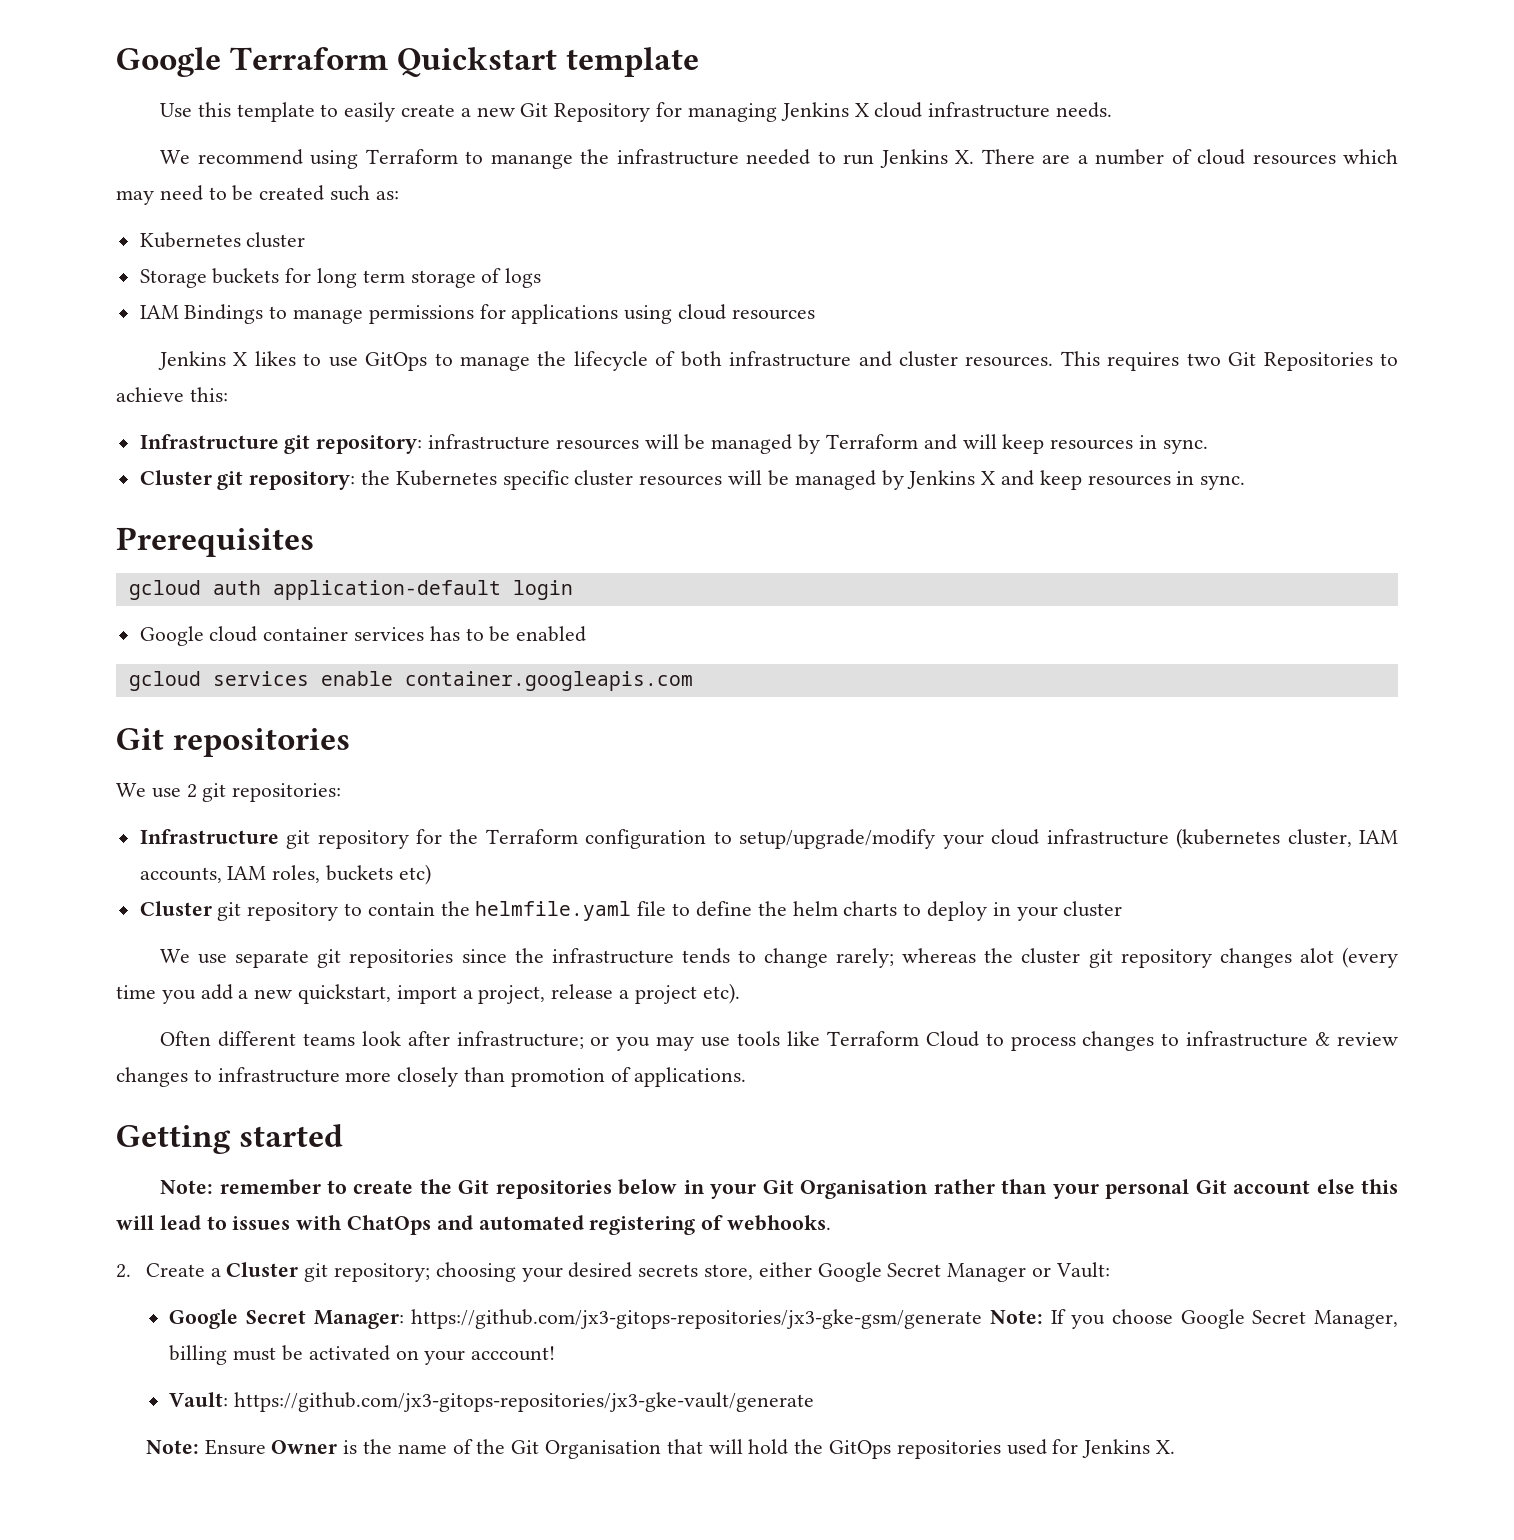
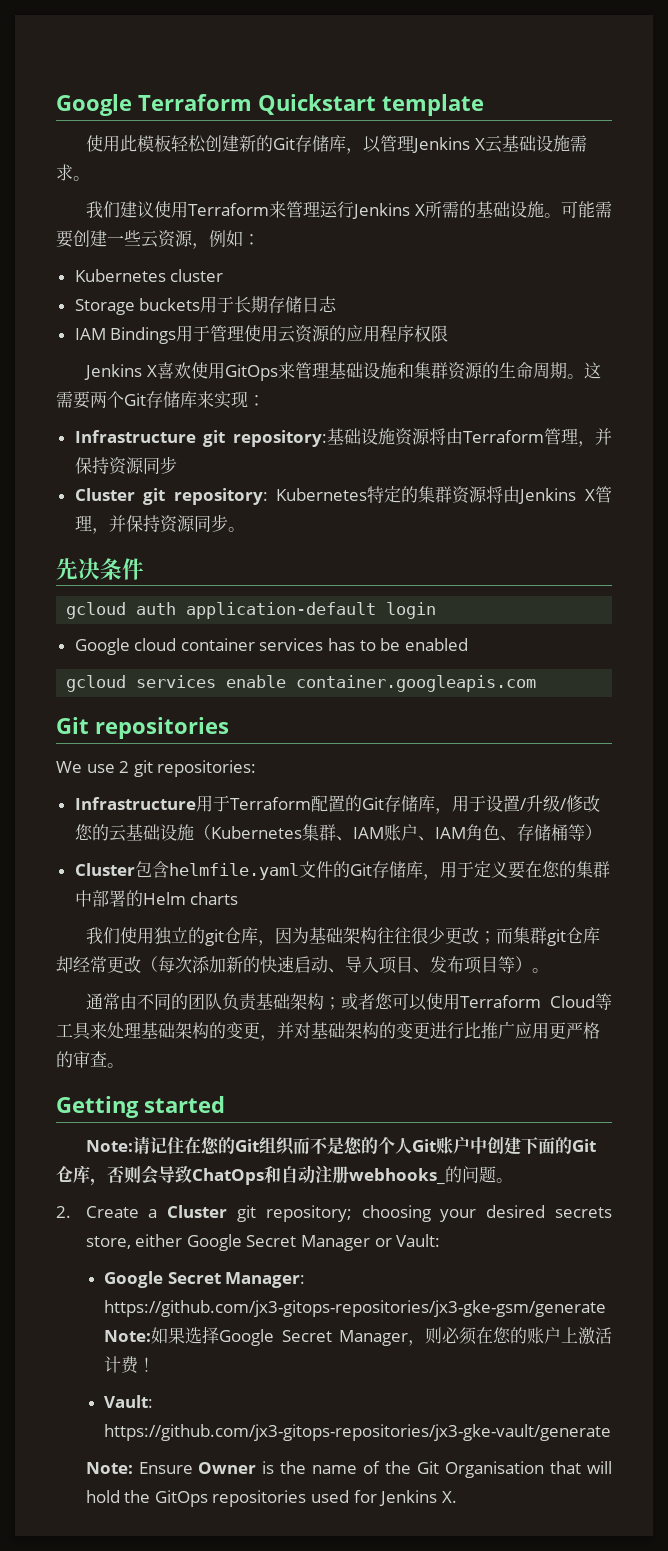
- Use this template to easily create a new Git Repository for managing Jenkins X cloud infrastructure needs.
- We recommend using Terraform to manange the infrastructure needed to run Jenkins X. There are a number of cloud resources which may need to be created such as:
+ 使用此模板轻松创建新的Git存储库，以管理Jenkins X云基础设施需求。
+ 我们建议使用Terraform来管理运行Jenkins X所需的基础设施。可能需要创建一些云资源，例如：
  Kubernetes cluster
- Storage buckets for long term storage of logs
- IAM Bindings to manage permissions for applications using cloud resources
- Jenkins X likes to use GitOps to manage the lifecycle of both infrastructure and cluster resources. This requires two Git Repositories to achieve this:
- Infrastructure git repository: infrastructure resources will be managed by Terraform and will keep resources in sync.
- Cluster git repository: the Kubernetes specific cluster resources will be managed by Jenkins X and keep resources in sync.
- Prerequisites
+ Storage buckets用于长期存储日志
+ IAM Bindings用于管理使用云资源的应用程序权限
+ Jenkins X喜欢使用GitOps来管理基础设施和集群资源的生命周期。这需要两个Git存储库来实现：
+ Infrastructure git repository:基础设施资源将由Terraform管理，并保持资源同步
+ Cluster git repository: Kubernetes特定的集群资源将由Jenkins X管理，并保持资源同步。
+ 先决条件
- Infrastructure git repository for the Terraform configuration to setup/upgrade/modify your cloud infrastructure (kubernetes cluster, IAM accounts, IAM roles, buckets etc)
- Cluster git repository to contain the helmfile.yaml file to define the helm charts to deploy in your cluster
- We use separate git repositories since the infrastructure tends to change rarely; whereas the cluster git repository changes alot (every time you add a new quickstart, import a project, release a project etc).
- Often different teams look after infrastructure; or you may use tools like Terraform Cloud to process changes to infrastructure & review changes to infrastructure more closely than promotion of applications.
+ Infrastructure用于Terraform配置的Git存储库，用于设置/升级/修改您的云基础设施（Kubernetes集群、IAM账户、IAM角色、存储桶等）
+ Cluster包含helmfile.yaml文件的Git存储库，用于定义要在您的集群中部署的Helm charts
+ 我们使用独立的git仓库，因为基础架构往往很少更改；而集群git仓库却经常更改（每次添加新的快速启动、导入项目、发布项目等）。
+ 通常由不同的团队负责基础架构；或者您可以使用Terraform Cloud等工具来处理基础架构的变更，并对基础架构的变更进行比推广应用更严格的审查。
  Getting started
- Note: remember to create the Git repositories below in your Git Organisation rather than your personal Git account else this will lead to issues with ChatOps and automated registering of webhooks.
+ Note:请记住在您的Git组织而不是您的个人Git账户中创建下面的Git仓库，否则会导致ChatOps和自动注册webhooks_的问题。
- Google Secret Manager: https://github.com/jx3-gitops-repositories/jx3-gke-gsm/generate Note: If you choose Google Secret Manager, billing must be activated on your acccount!
+ Google Secret Manager: https://github.com/jx3-gitops-repositories/jx3-gke-gsm/generate Note:如果选择Google Secret Manager，则必须在您的账户上激活计费！

